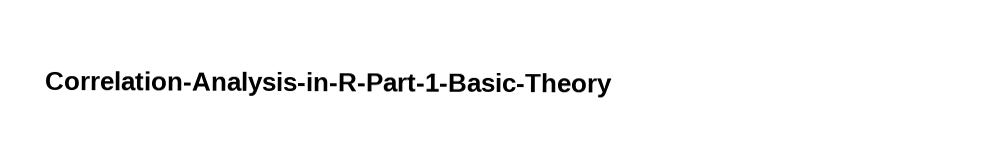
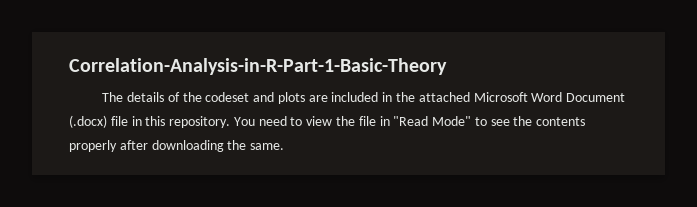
+ The details of the codeset and plots are included in the attached Microsoft Word Document (.docx) file in this repository. You need to view the file in "Read Mode" to see the contents properly after downloading the same.

